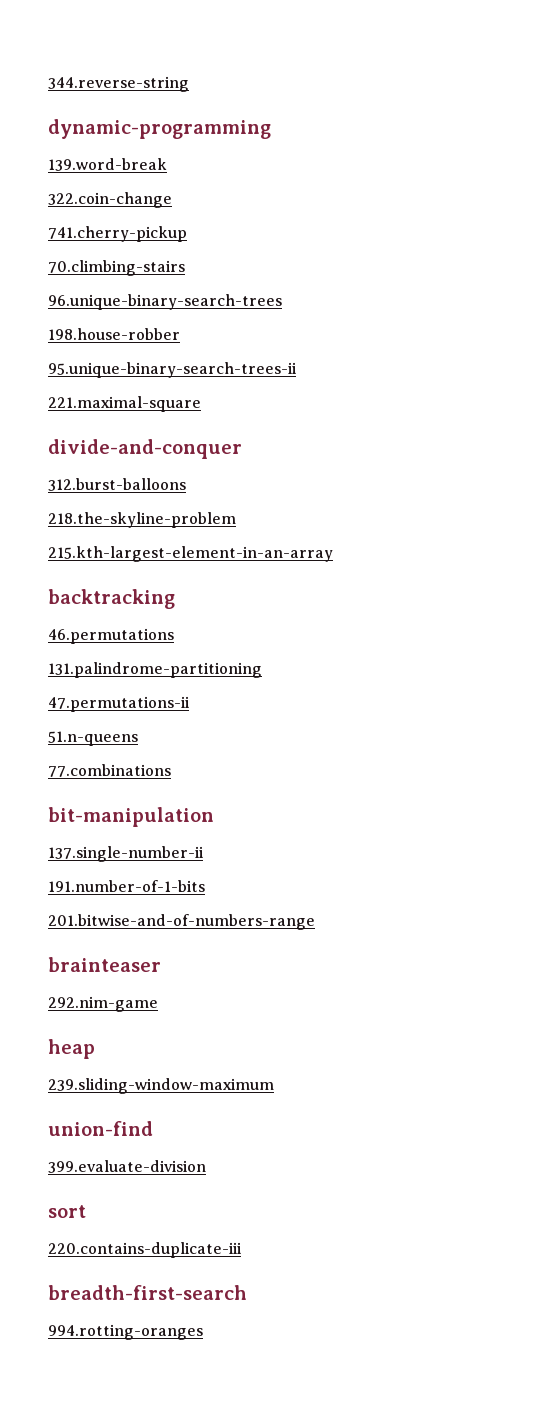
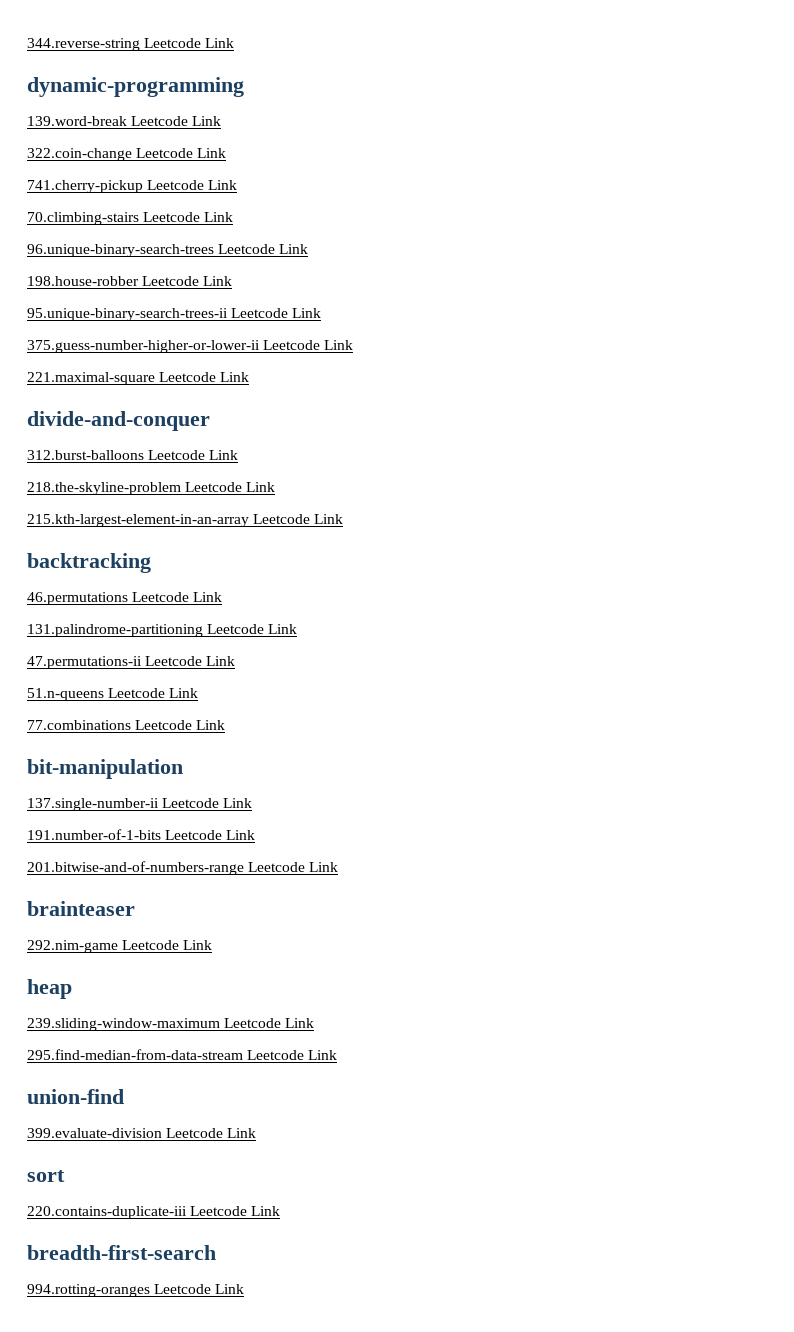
- 344.reverse-string
+ 344.reverse-string Leetcode Link
- 139.word-break
+ 139.word-break Leetcode Link
- 322.coin-change
+ 322.coin-change Leetcode Link
- 741.cherry-pickup
+ 741.cherry-pickup Leetcode Link
- 70.climbing-stairs
+ 70.climbing-stairs Leetcode Link
- 96.unique-binary-search-trees
+ 96.unique-binary-search-trees Leetcode Link
- 198.house-robber
+ 198.house-robber Leetcode Link
- 95.unique-binary-search-trees-ii
+ 95.unique-binary-search-trees-ii Leetcode Link
+ 375.guess-number-higher-or-lower-ii Leetcode Link
- 221.maximal-square
+ 221.maximal-square Leetcode Link
- 312.burst-balloons
+ 312.burst-balloons Leetcode Link
- 218.the-skyline-problem
+ 218.the-skyline-problem Leetcode Link
- 215.kth-largest-element-in-an-array
+ 215.kth-largest-element-in-an-array Leetcode Link
- 46.permutations
+ 46.permutations Leetcode Link
- 131.palindrome-partitioning
+ 131.palindrome-partitioning Leetcode Link
- 47.permutations-ii
+ 47.permutations-ii Leetcode Link
- 51.n-queens
+ 51.n-queens Leetcode Link
- 77.combinations
+ 77.combinations Leetcode Link
- 137.single-number-ii
+ 137.single-number-ii Leetcode Link
- 191.number-of-1-bits
+ 191.number-of-1-bits Leetcode Link
- 201.bitwise-and-of-numbers-range
+ 201.bitwise-and-of-numbers-range Leetcode Link
- 292.nim-game
+ 292.nim-game Leetcode Link
- 239.sliding-window-maximum
+ 239.sliding-window-maximum Leetcode Link
+ 295.find-median-from-data-stream Leetcode Link
- 399.evaluate-division
+ 399.evaluate-division Leetcode Link
- 220.contains-duplicate-iii
+ 220.contains-duplicate-iii Leetcode Link
- 994.rotting-oranges
+ 994.rotting-oranges Leetcode Link

